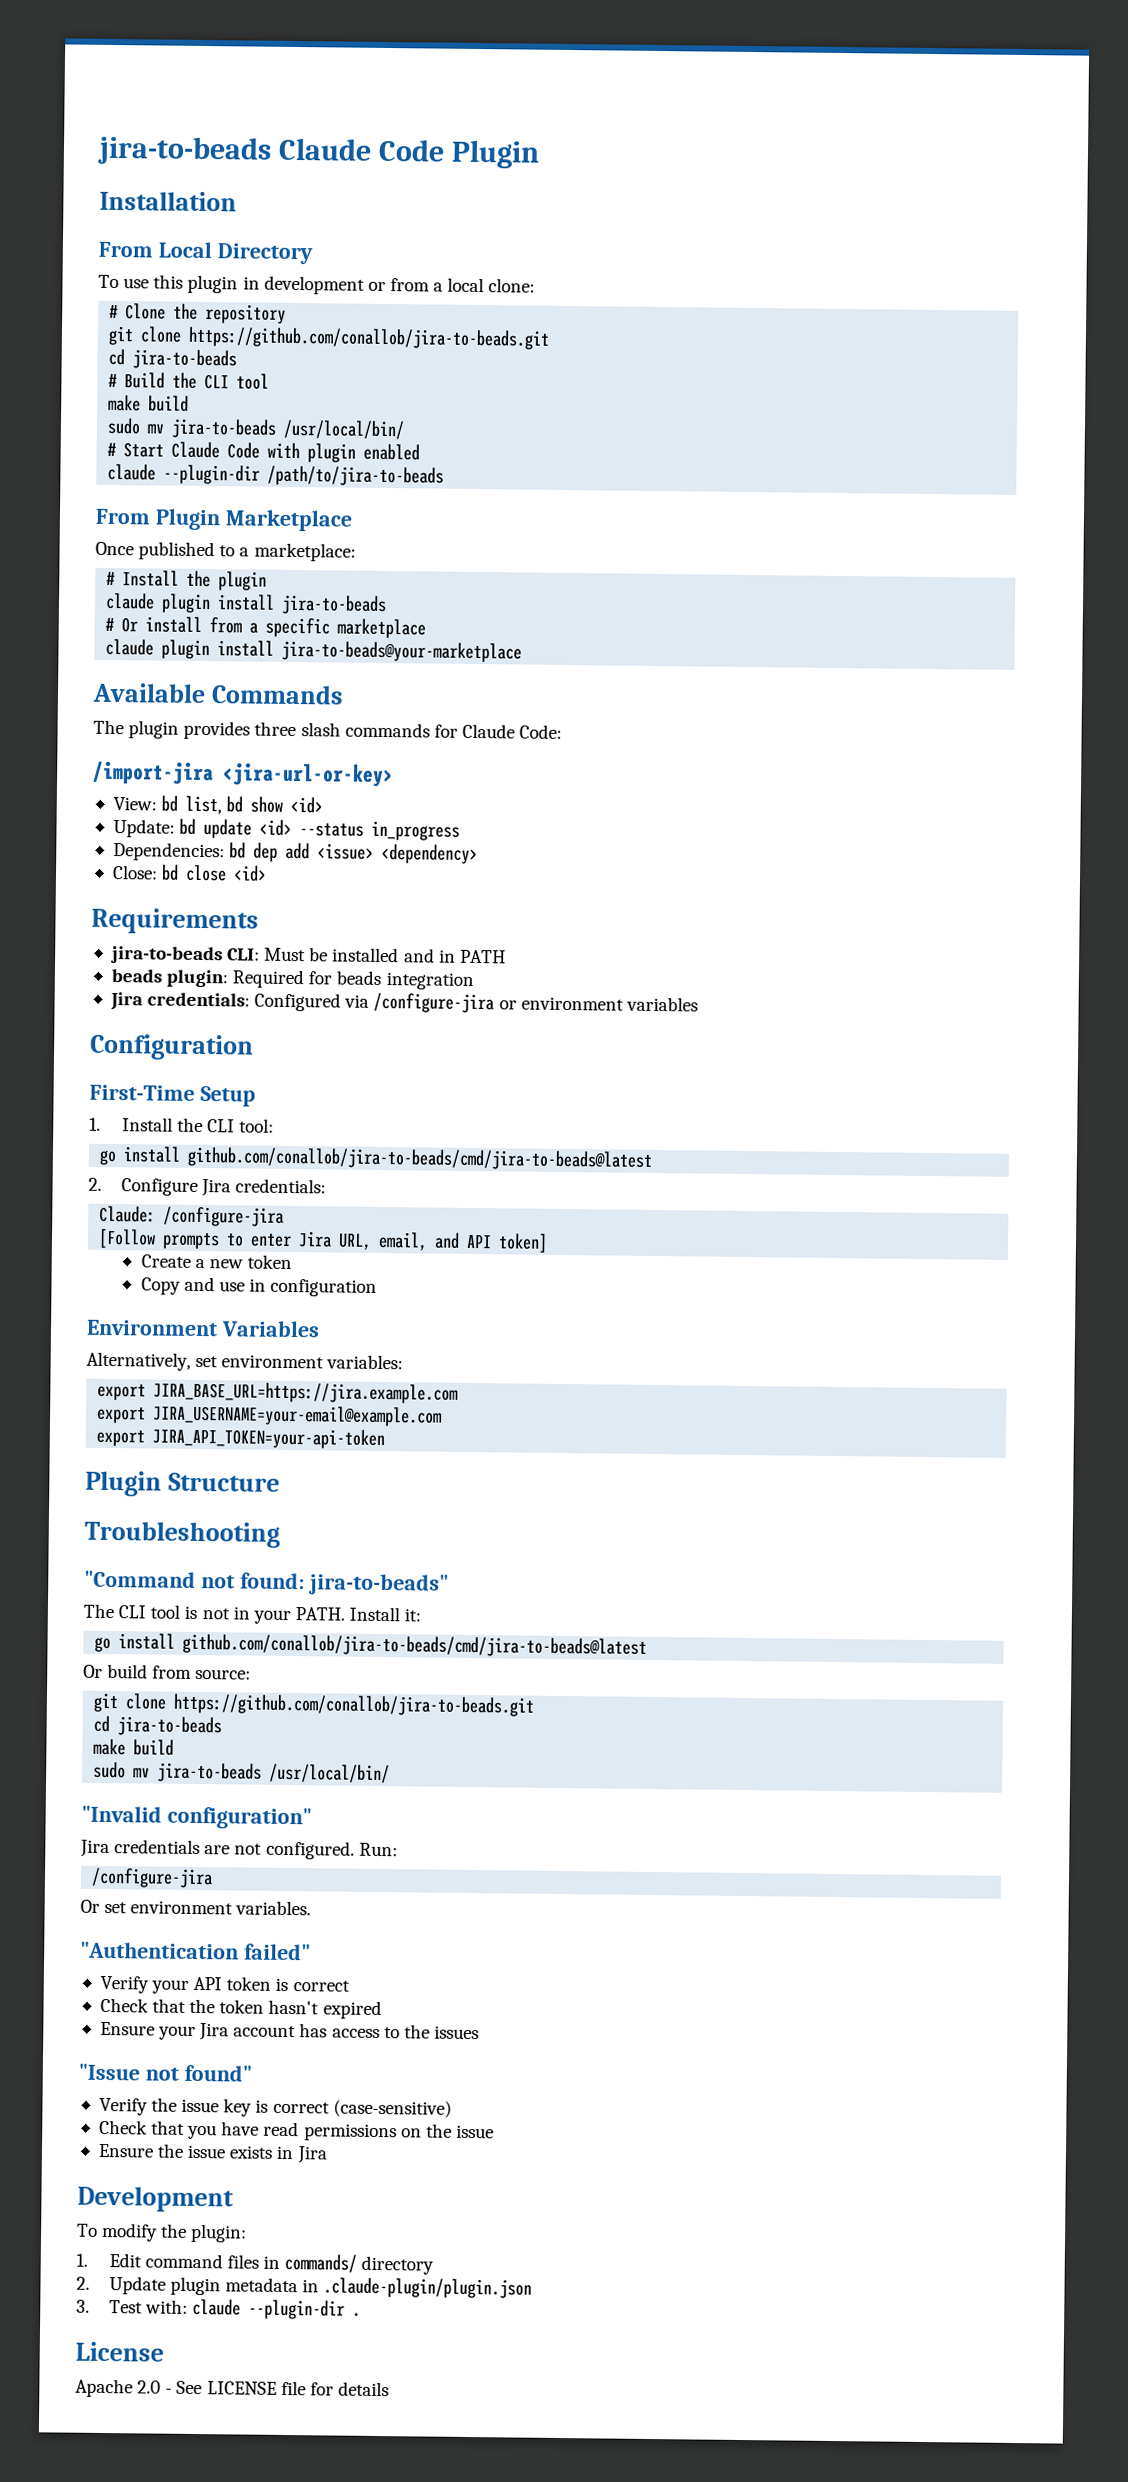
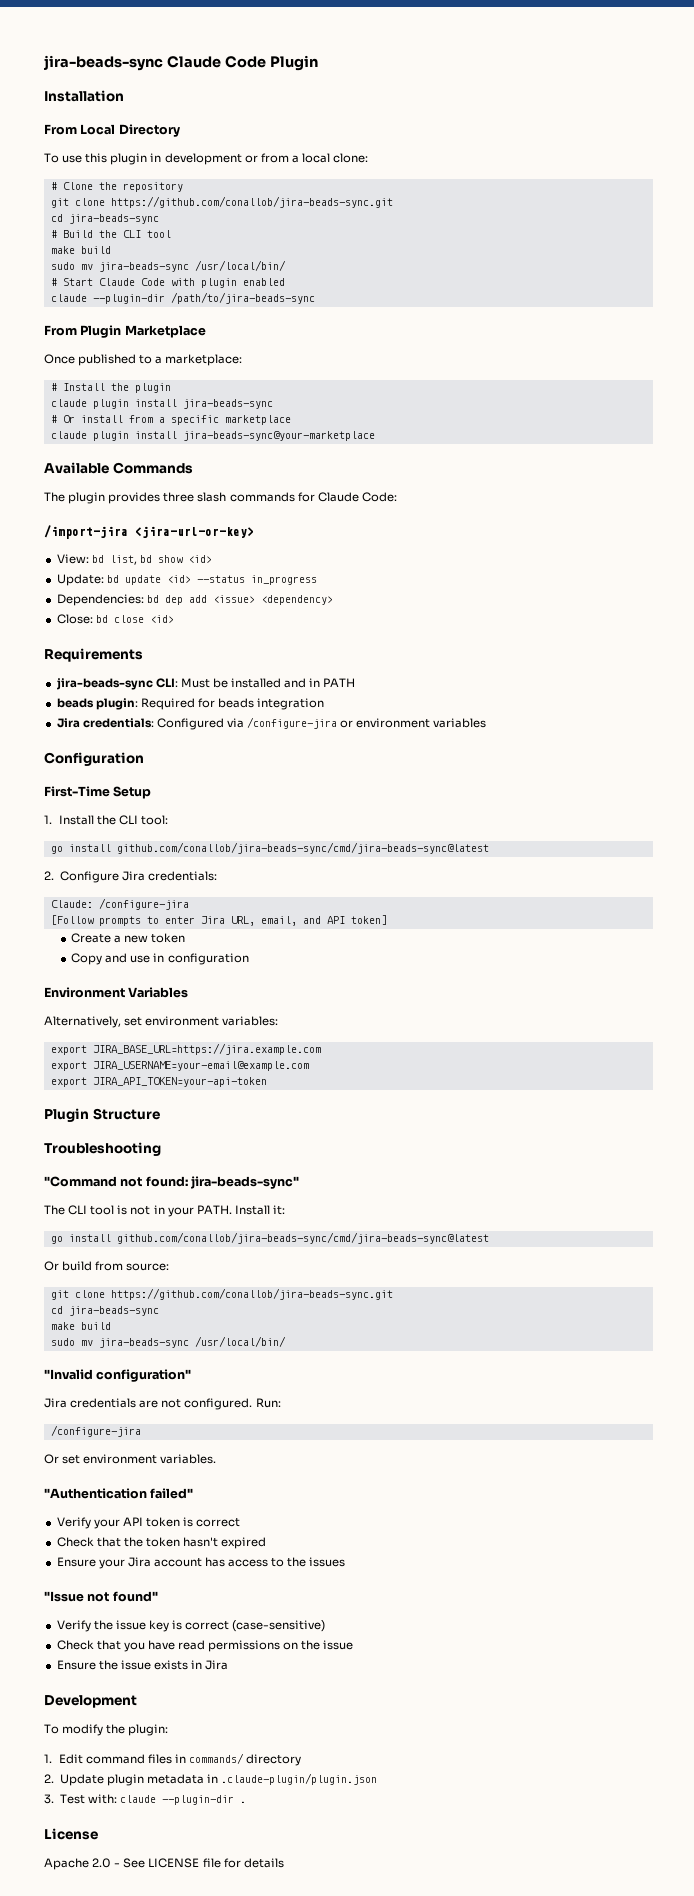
- jira-to-beads Claude Code Plugin
+ jira-beads-sync Claude Code Plugin
  # Clone the repository
- git clone https://github.com/conallob/jira-to-beads.git
- cd jira-to-beads
+ git clone https://github.com/conallob/jira-beads-sync.git
+ cd jira-beads-sync
  # Build the CLI tool
  make build
- sudo mv jira-to-beads /usr/local/bin/
+ sudo mv jira-beads-sync /usr/local/bin/
- claude --plugin-dir /path/to/jira-to-beads
+ claude --plugin-dir /path/to/jira-beads-sync
- claude plugin install jira-to-beads
+ claude plugin install jira-beads-sync
- claude plugin install jira-to-beads@your-marketplace
+ claude plugin install jira-beads-sync@your-marketplace
- jira-to-beads CLI: Must be installed and in PATH
+ jira-beads-sync CLI: Must be installed and in PATH
  1. Install the CLI tool:
- go install github.com/conallob/jira-to-beads/cmd/jira-to-beads@latest
+ go install github.com/conallob/jira-beads-sync/cmd/jira-beads-sync@latest
- "Command not found: jira-to-beads"
+ "Command not found: jira-beads-sync"
  Install it:
- go install github.com/conallob/jira-to-beads/cmd/jira-to-beads@latest
+ go install github.com/conallob/jira-beads-sync/cmd/jira-beads-sync@latest
  Or build from source:
- git clone https://github.com/conallob/jira-to-beads.git
- cd jira-to-beads
+ git clone https://github.com/conallob/jira-beads-sync.git
+ cd jira-beads-sync
  make build
- sudo mv jira-to-beads /usr/local/bin/
+ sudo mv jira-beads-sync /usr/local/bin/

